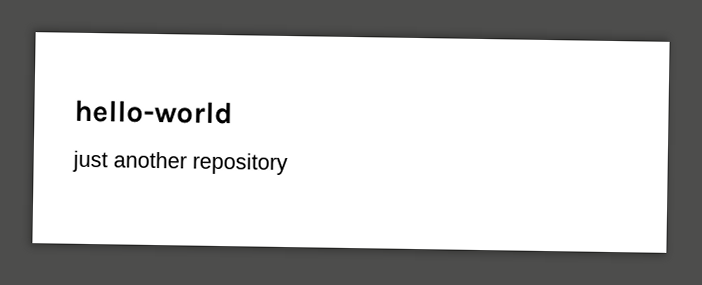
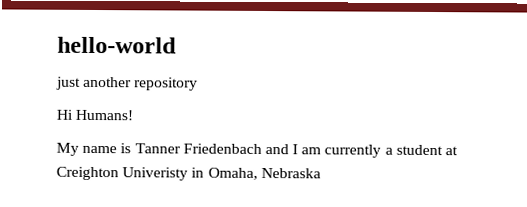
+ Hi Humans!
+ My name is Tanner Friedenbach and I am currently a student at Creighton Univeristy in Omaha, Nebraska

